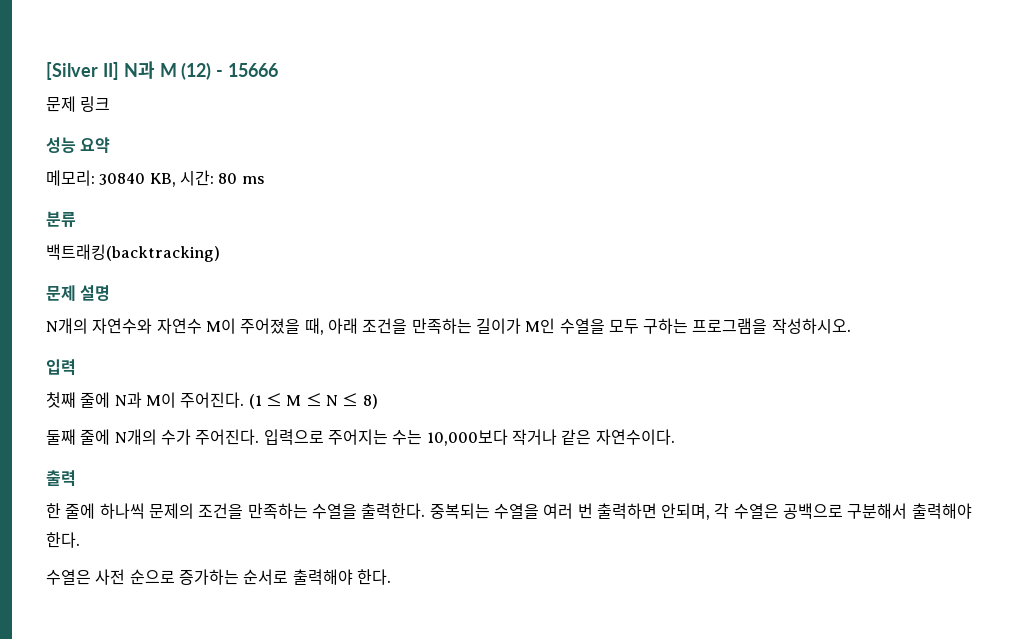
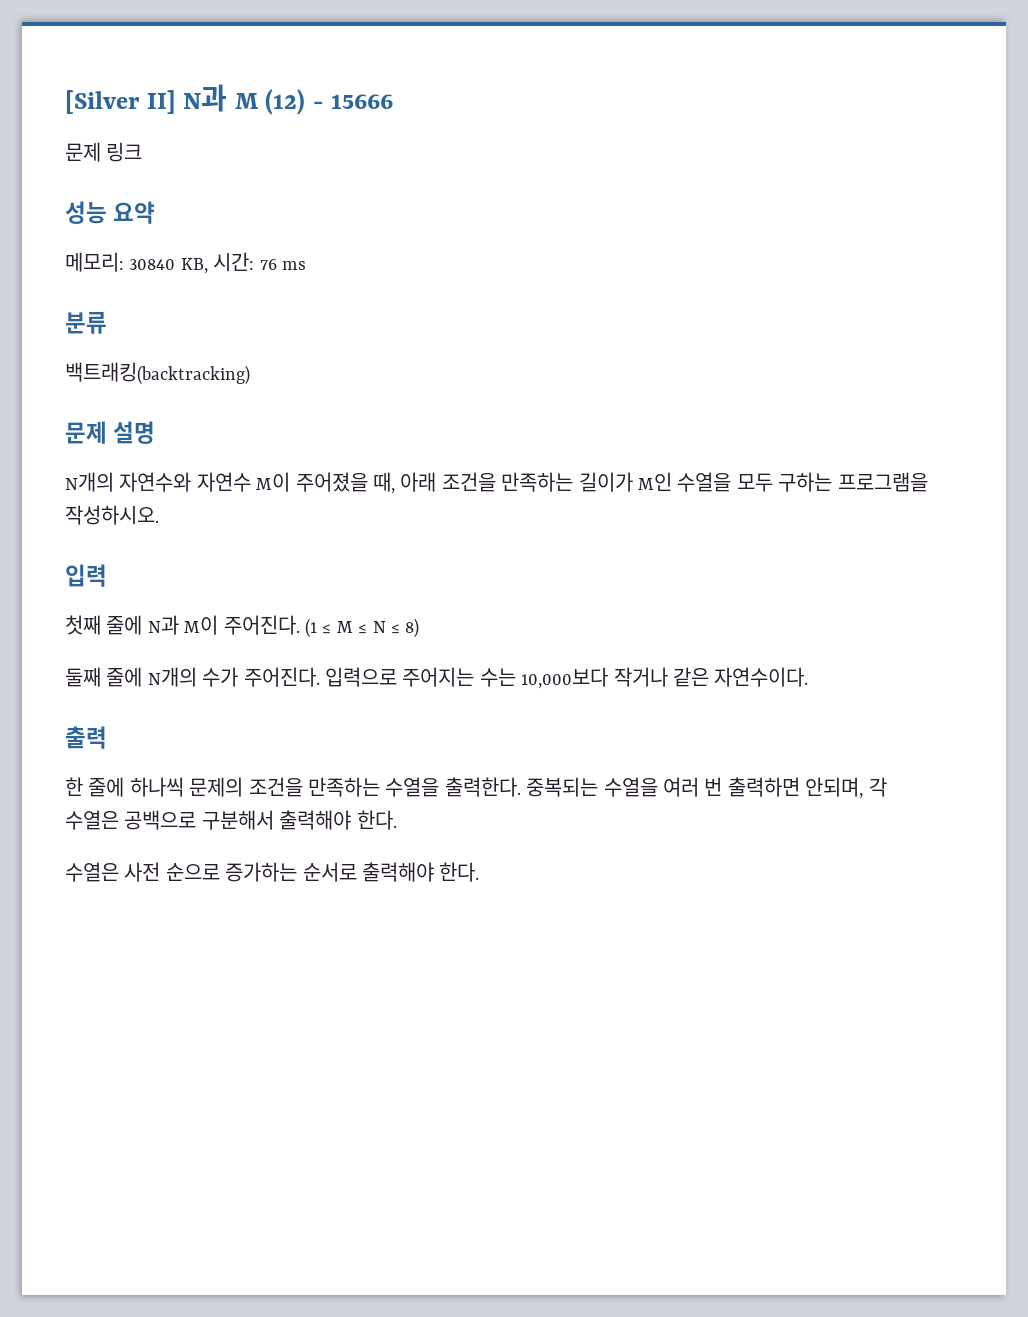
- 메모리: 30840 KB, 시간: 80 ms
+ 메모리: 30840 KB, 시간: 76 ms

